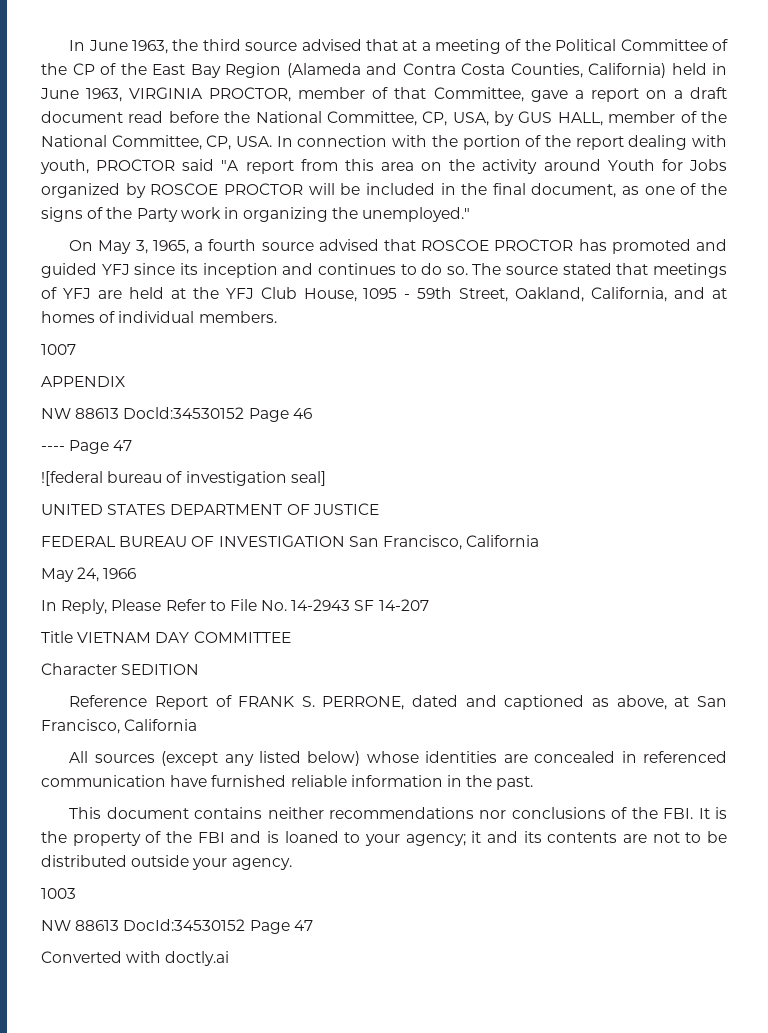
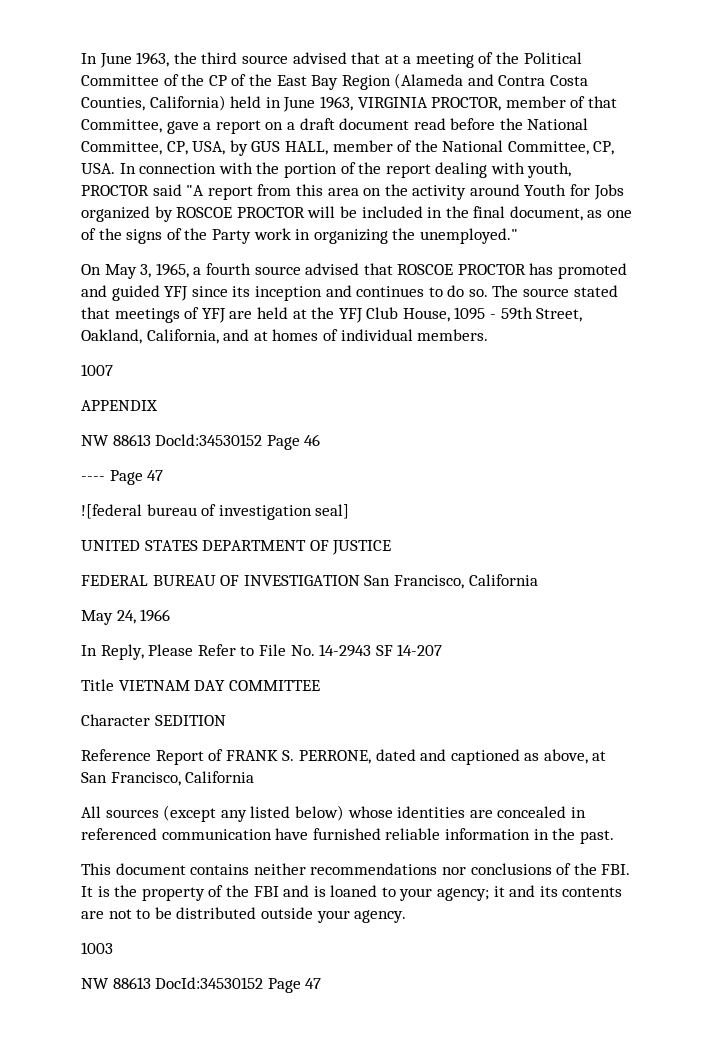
- Converted with doctly.ai

